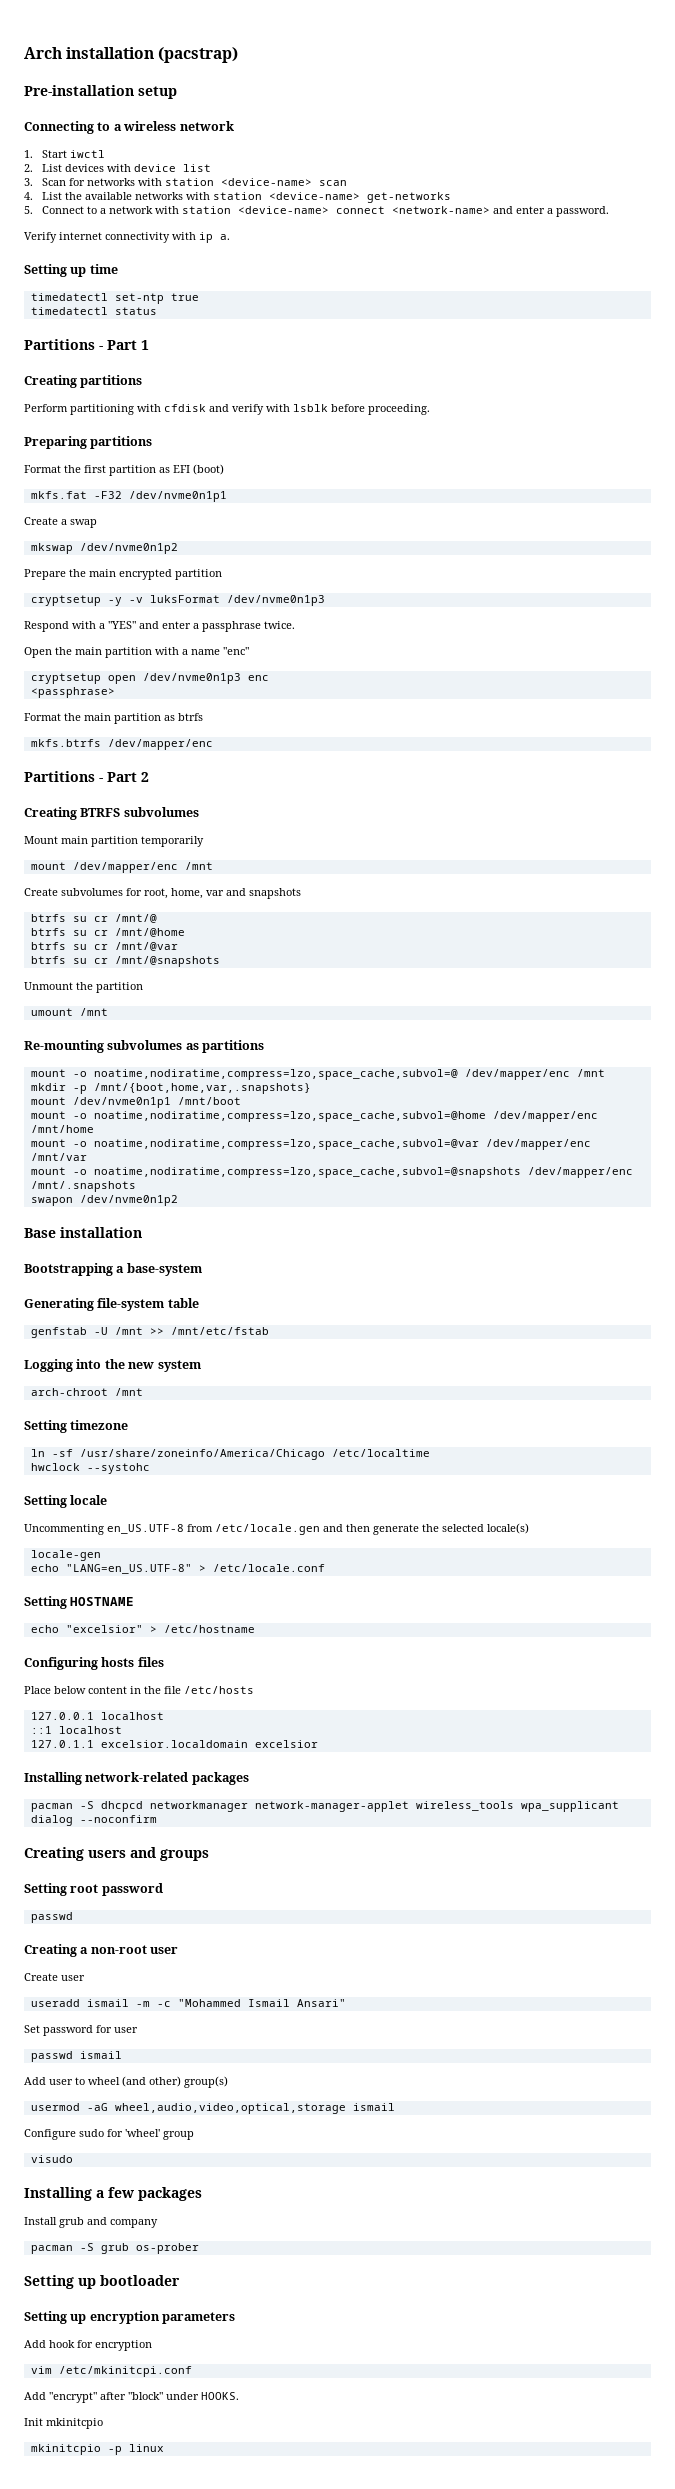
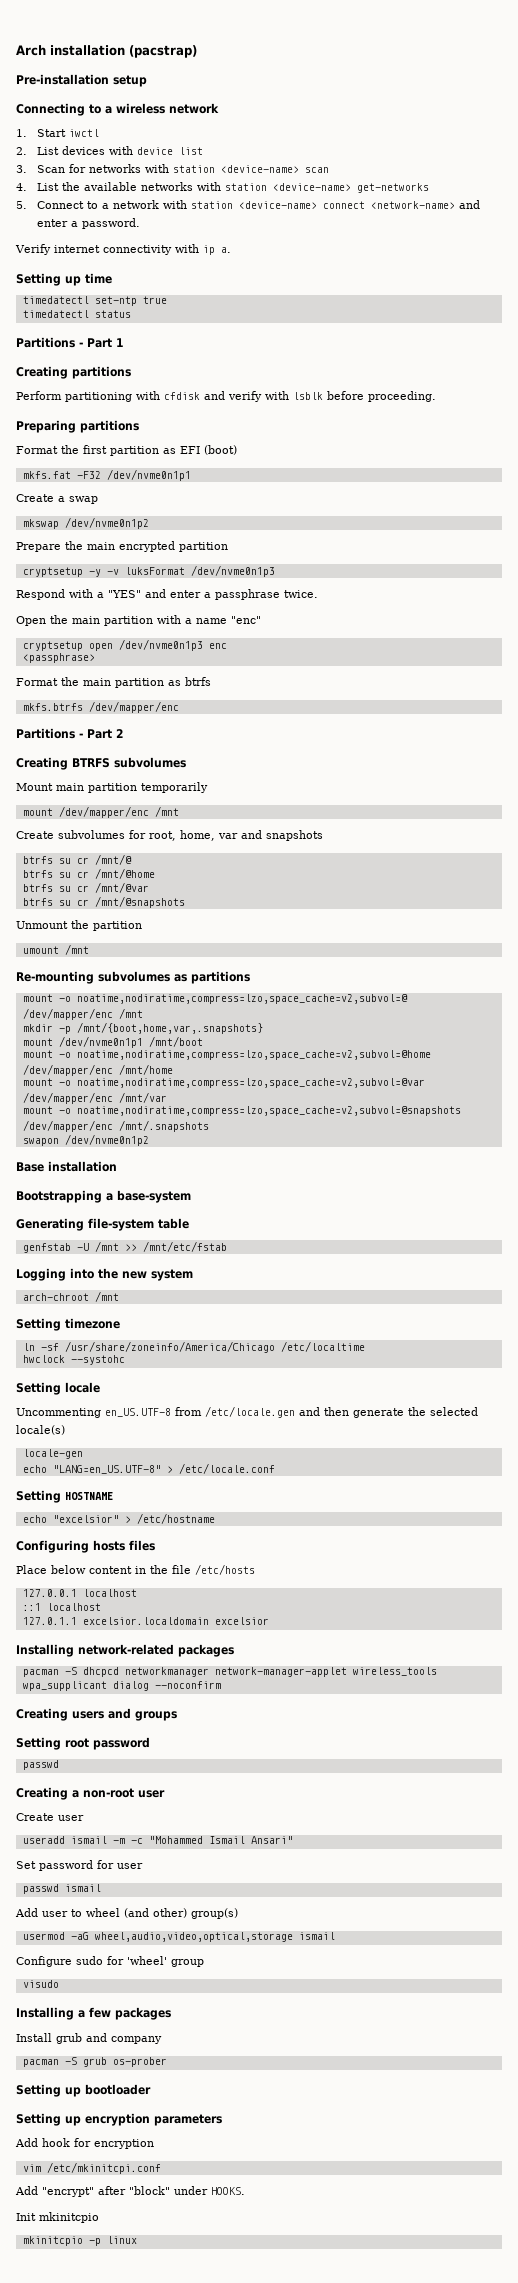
- mount -o noatime,nodiratime,compress=lzo,space_cache,subvol=@ /dev/mapper/enc /mnt
+ mount -o noatime,nodiratime,compress=lzo,space_cache=v2,subvol=@ /dev/mapper/enc /mnt
- mount -o noatime,nodiratime,compress=lzo,space_cache,subvol=@home /dev/mapper/enc /mnt/home
+ mount -o noatime,nodiratime,compress=lzo,space_cache=v2,subvol=@home /dev/mapper/enc /mnt/home
- mount -o noatime,nodiratime,compress=lzo,space_cache,subvol=@var /dev/mapper/enc /mnt/var
+ mount -o noatime,nodiratime,compress=lzo,space_cache=v2,subvol=@var /dev/mapper/enc /mnt/var
- mount -o noatime,nodiratime,compress=lzo,space_cache,subvol=@snapshots /dev/mapper/enc /mnt/.snapshots
+ mount -o noatime,nodiratime,compress=lzo,space_cache=v2,subvol=@snapshots /dev/mapper/enc /mnt/.snapshots

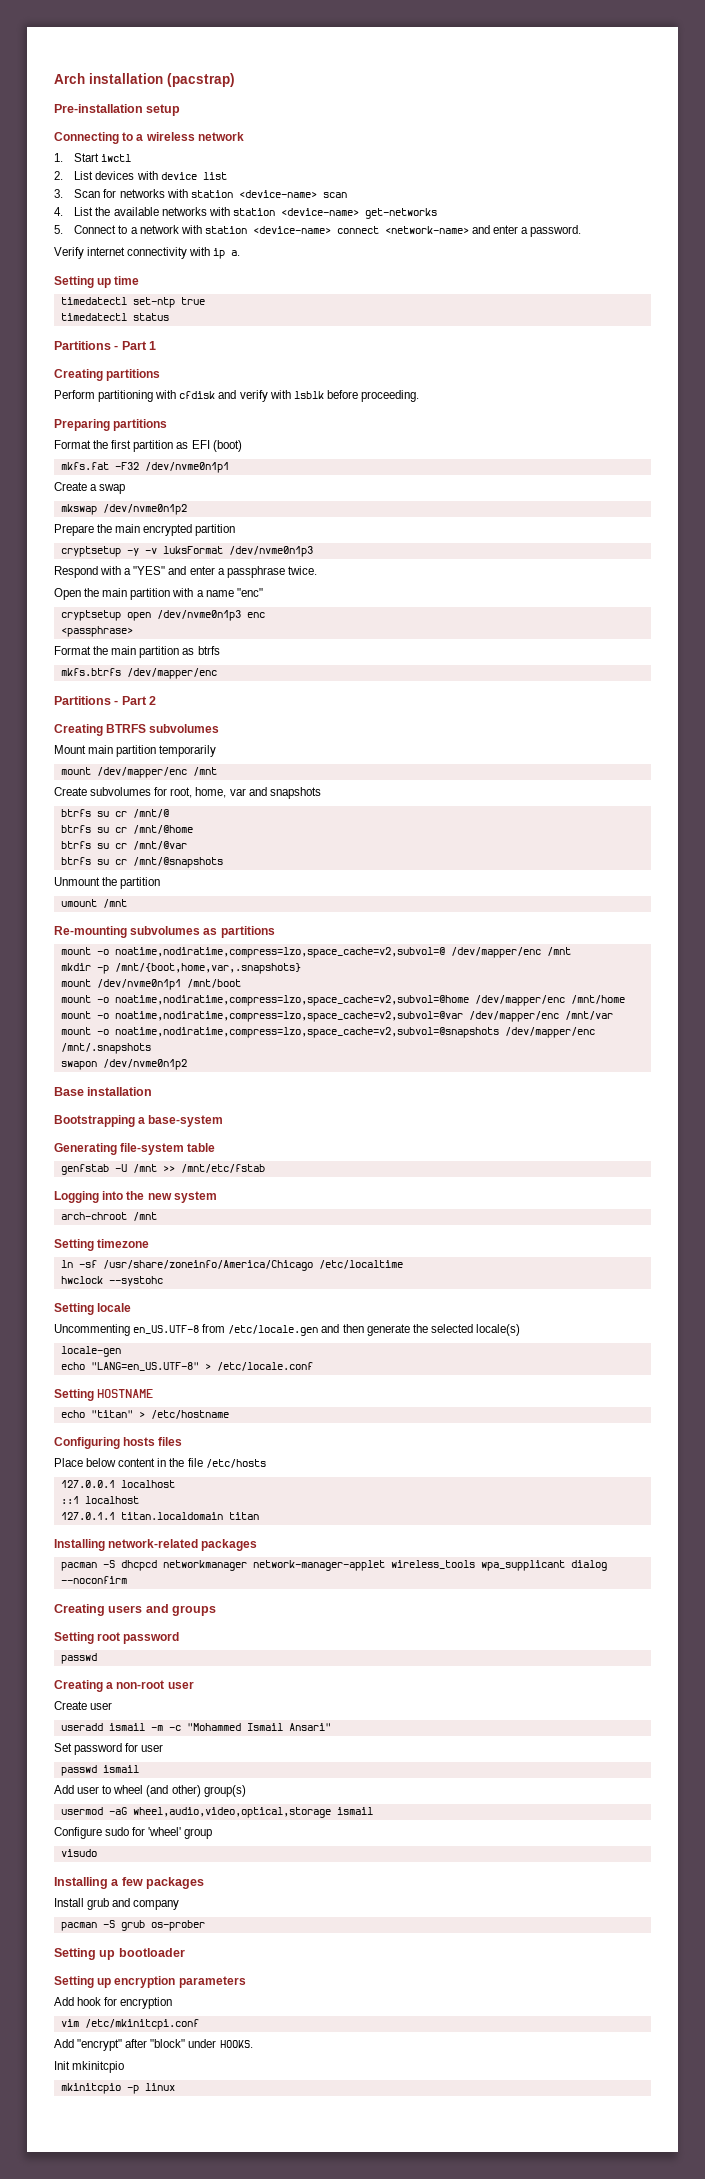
- echo "excelsior" > /etc/hostname
+ echo "titan" > /etc/hostname
- 127.0.1.1 excelsior.localdomain excelsior
+ 127.0.1.1 titan.localdomain titan

